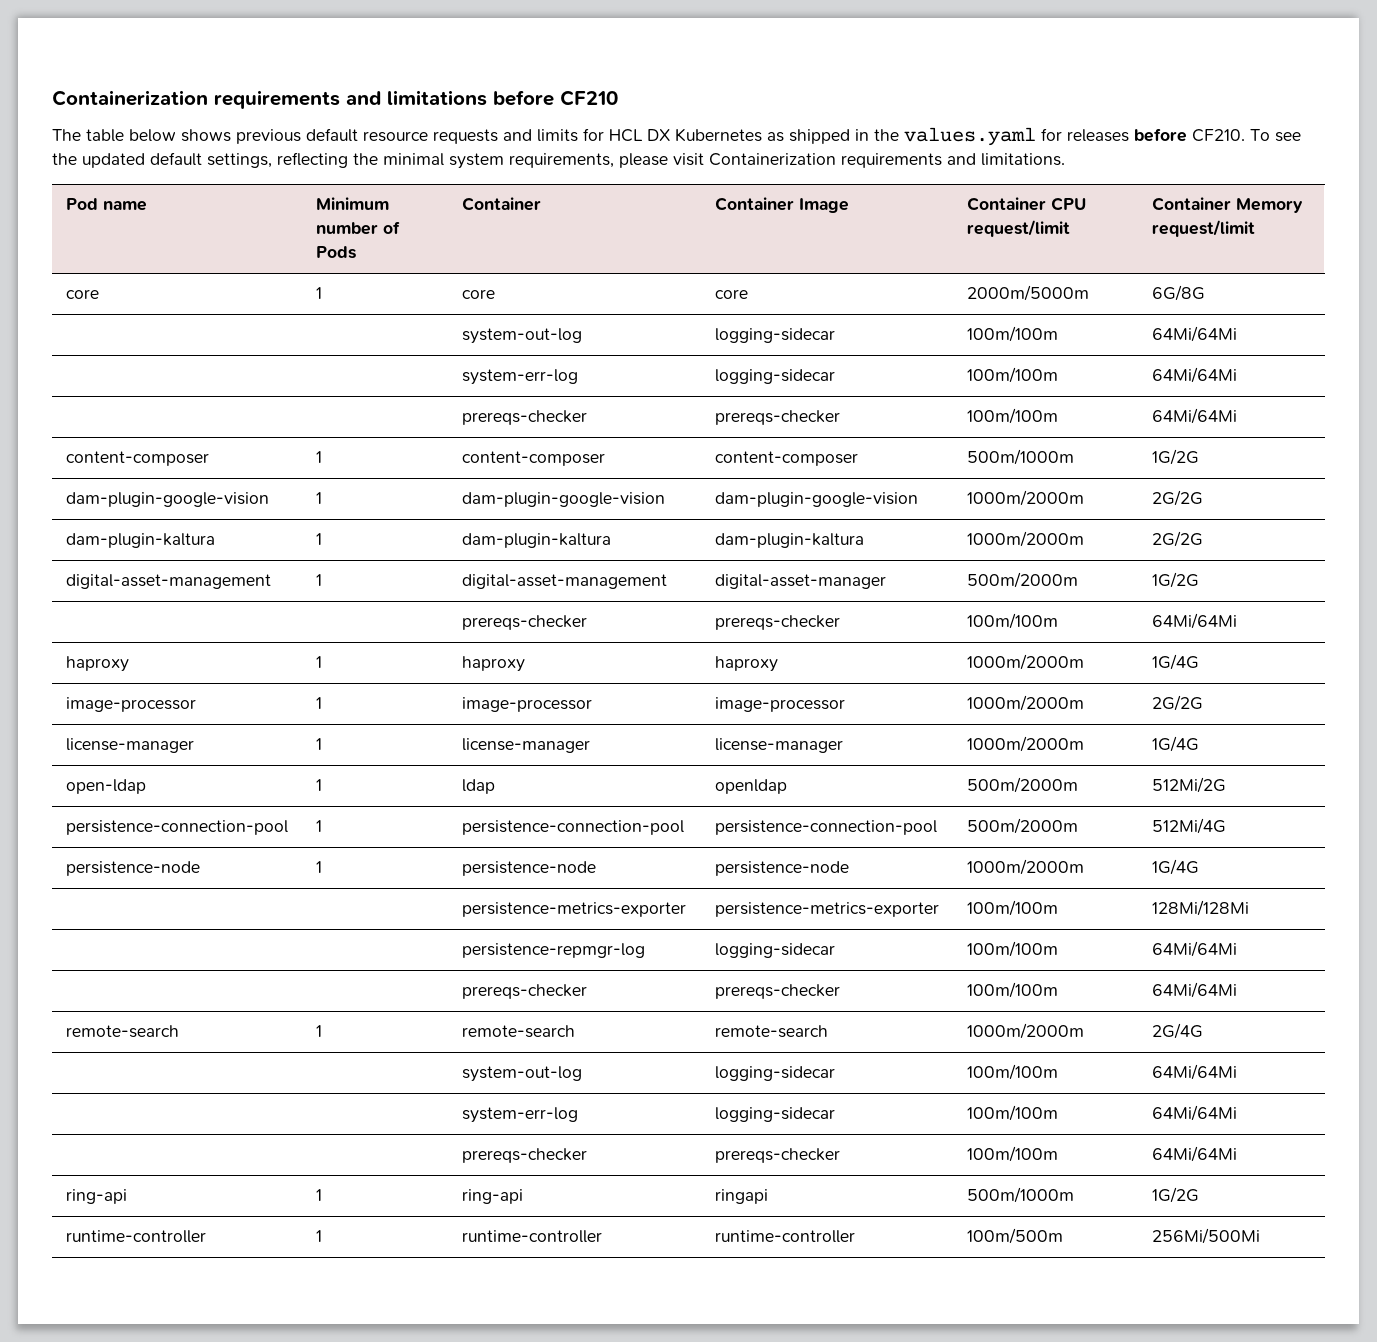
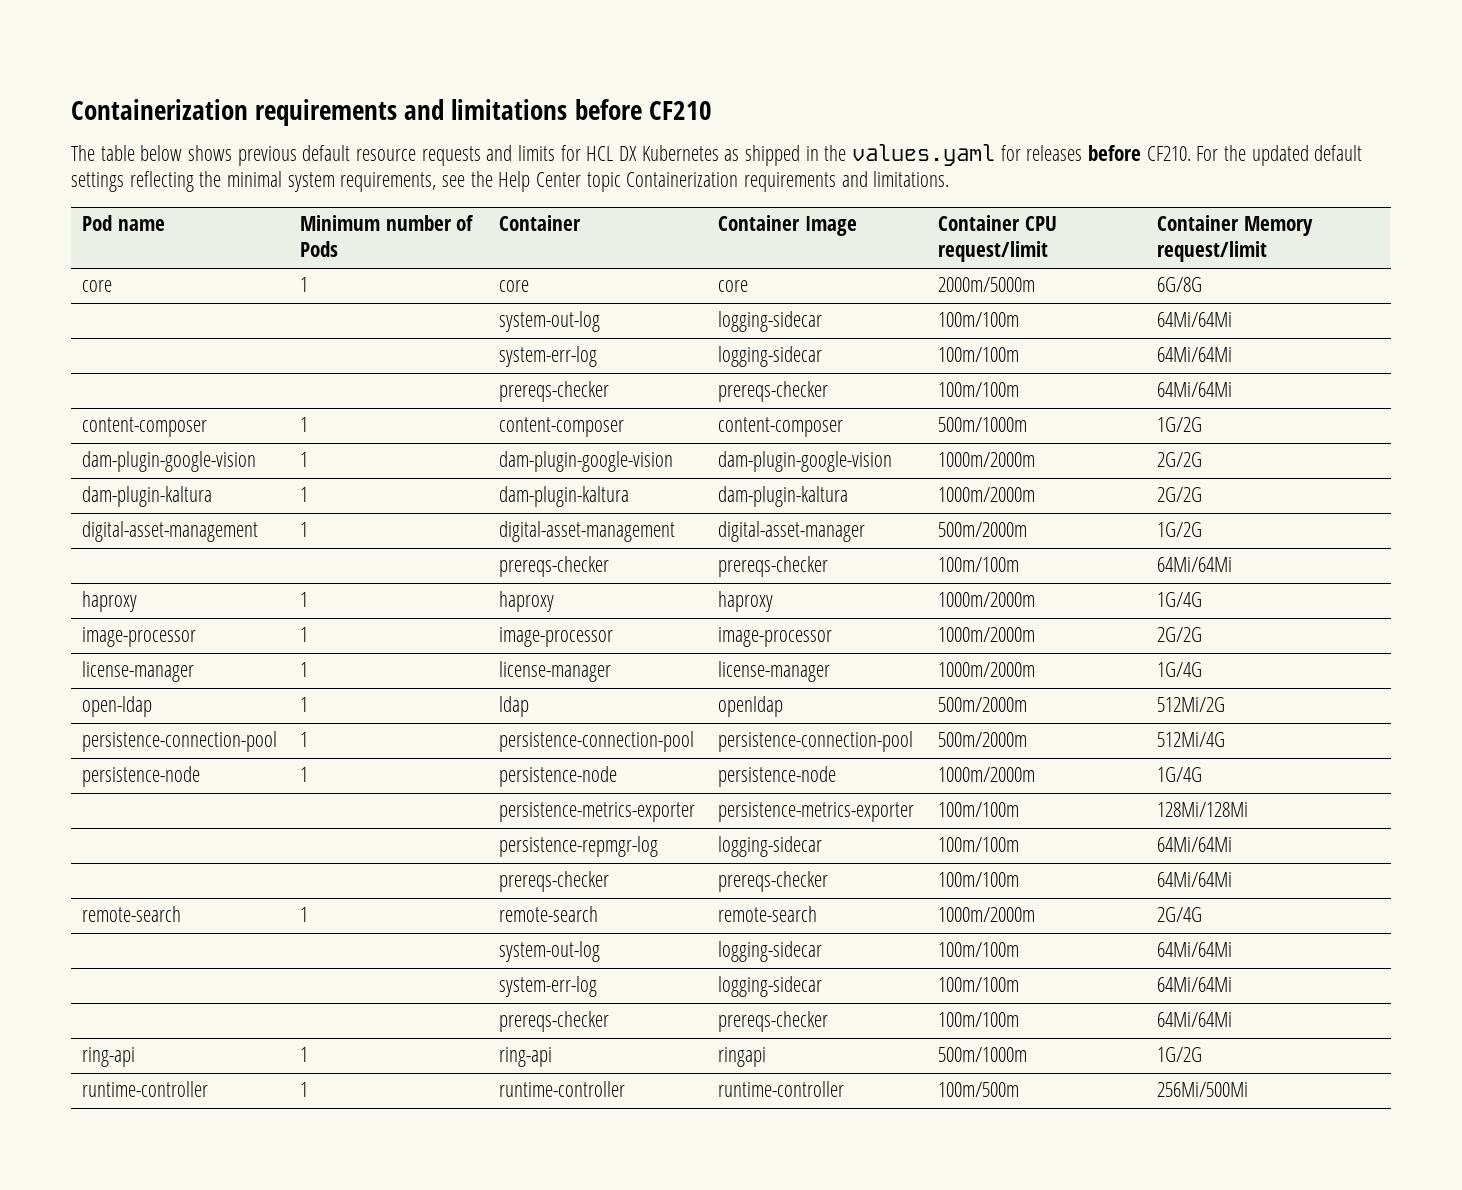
- To see the updated default settings, reflecting the minimal system requirements, please visit Containerization requirements and limitations.
+ For the updated default settings reflecting the minimal system requirements, see the Help Center topic Containerization requirements and limitations.

